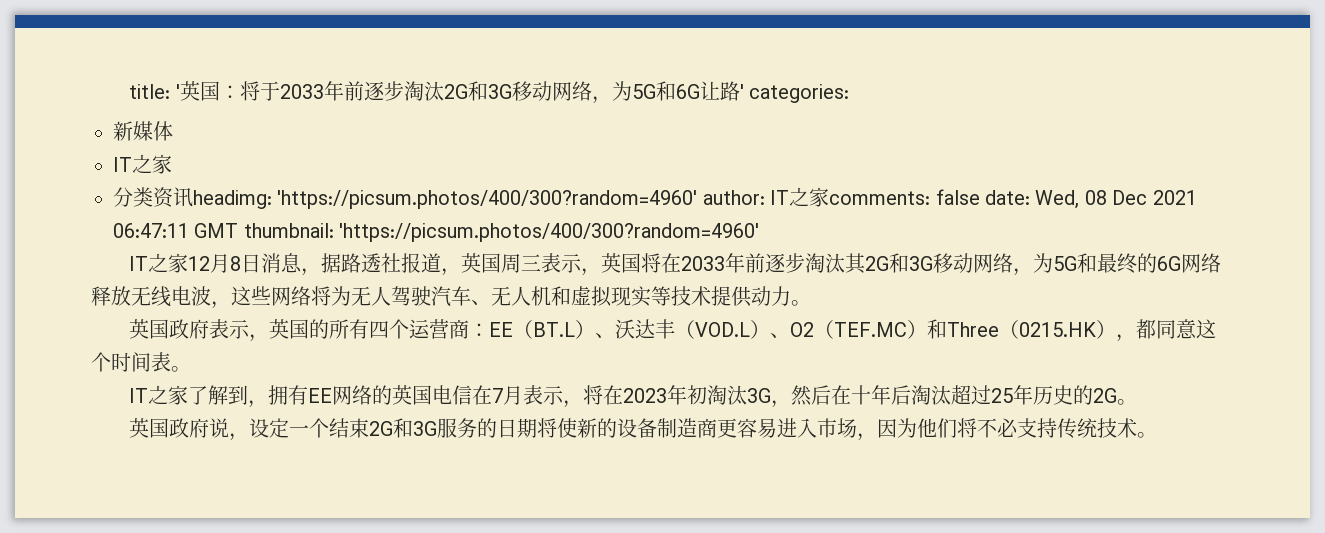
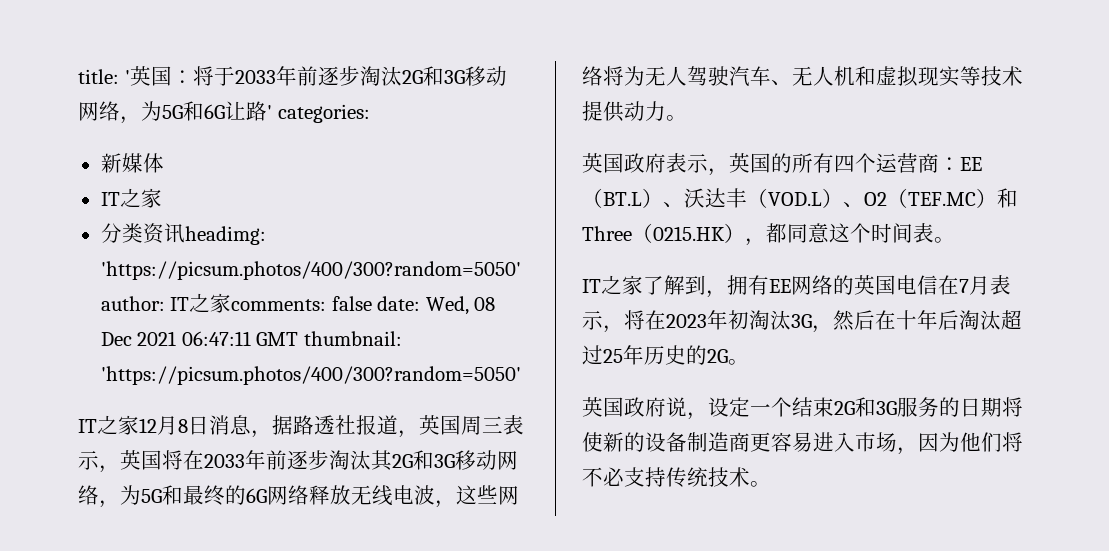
- 分类资讯headimg: 'https://picsum.photos/400/300?random=4960' author: IT之家comments: false date: Wed, 08 Dec 2021 06:47:11 GMT thumbnail: 'https://picsum.photos/400/300?random=4960'
+ 分类资讯headimg: 'https://picsum.photos/400/300?random=5050' author: IT之家comments: false date: Wed, 08 Dec 2021 06:47:11 GMT thumbnail: 'https://picsum.photos/400/300?random=5050'

